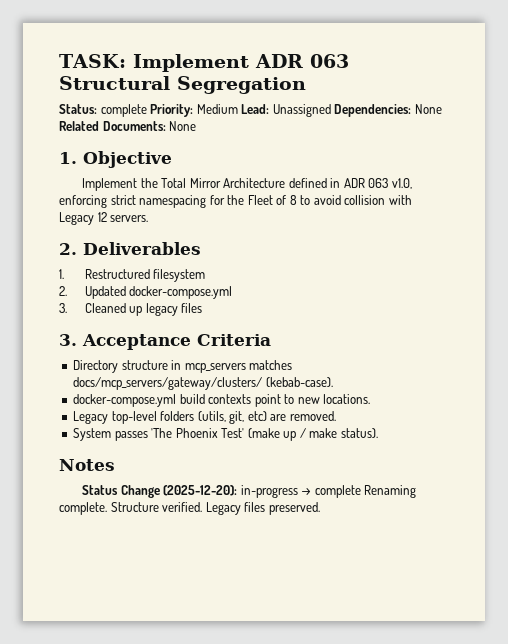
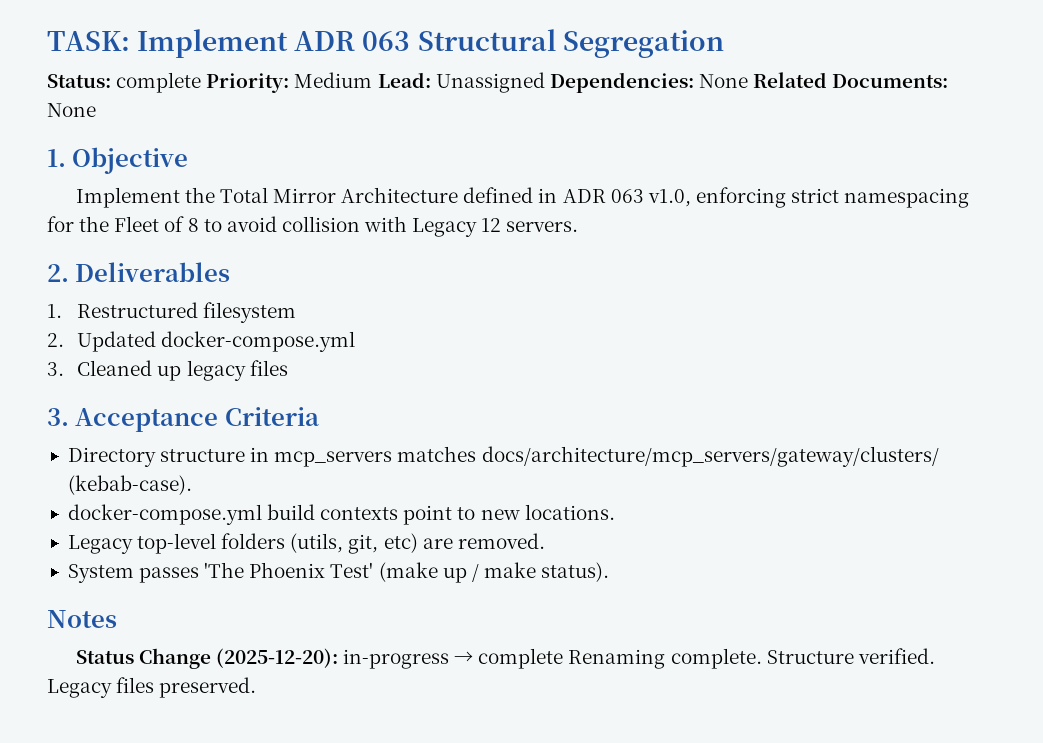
- Directory structure in mcp_servers matches docs/mcp_servers/gateway/clusters/ (kebab-case).
+ Directory structure in mcp_servers matches docs/architecture/mcp_servers/gateway/clusters/ (kebab-case).

